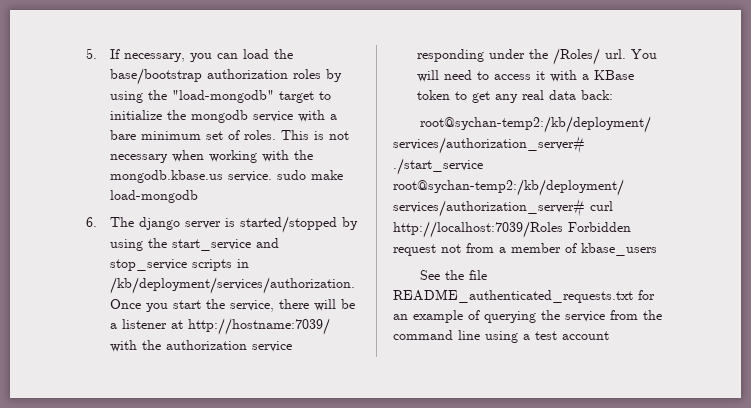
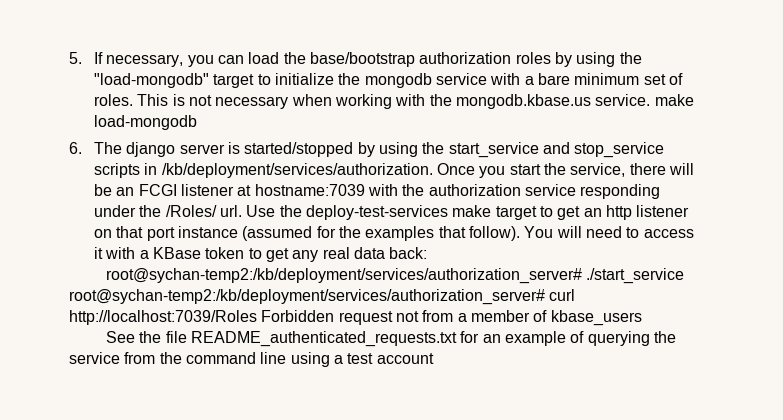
- This is not necessary when working with the mongodb.kbase.us service. sudo make load-mongodb
+ This is not necessary when working with the mongodb.kbase.us service. make load-mongodb
- Once you start the service, there will be a listener at http://hostname:7039/ with the authorization service responding under the /Roles/ url.
+ Once you start the service, there will be an FCGI listener at hostname:7039 with the authorization service responding under the /Roles/ url.
+ Use the deploy-test-services make target to get an http listener on that port instance (assumed for the examples that follow).

